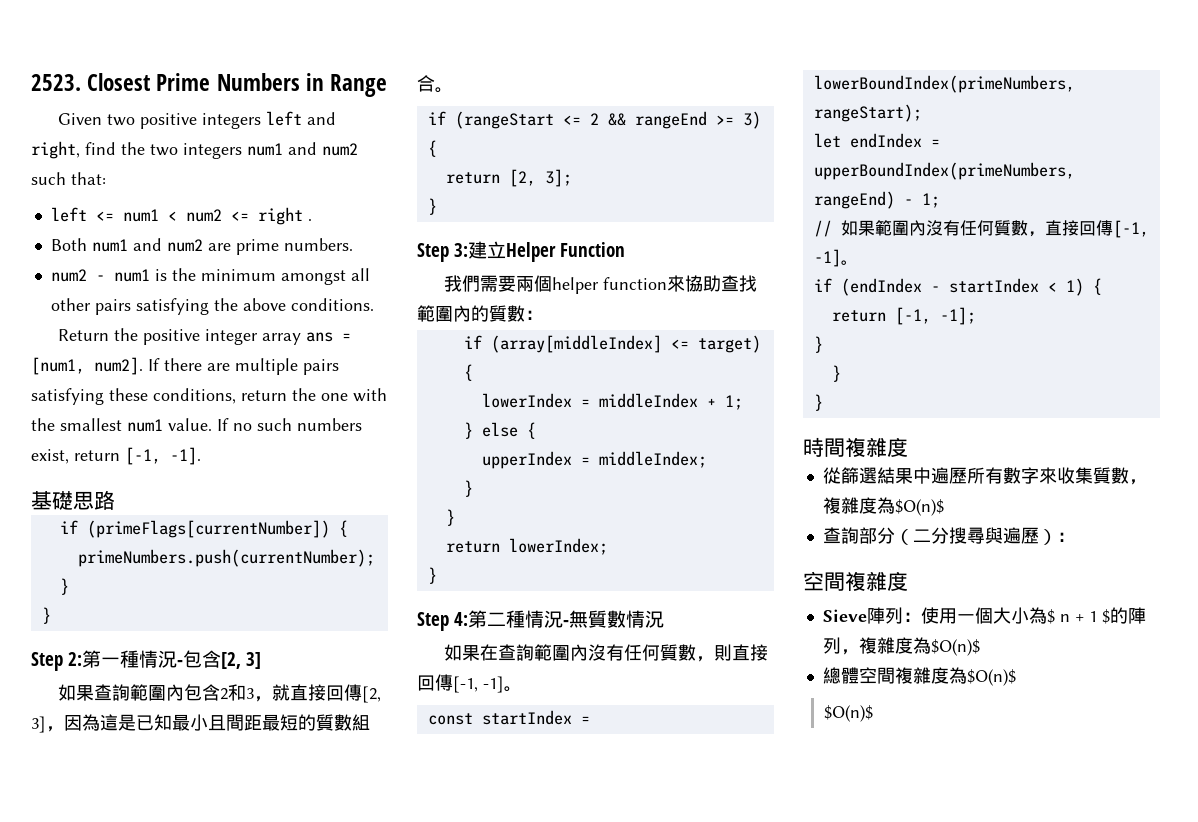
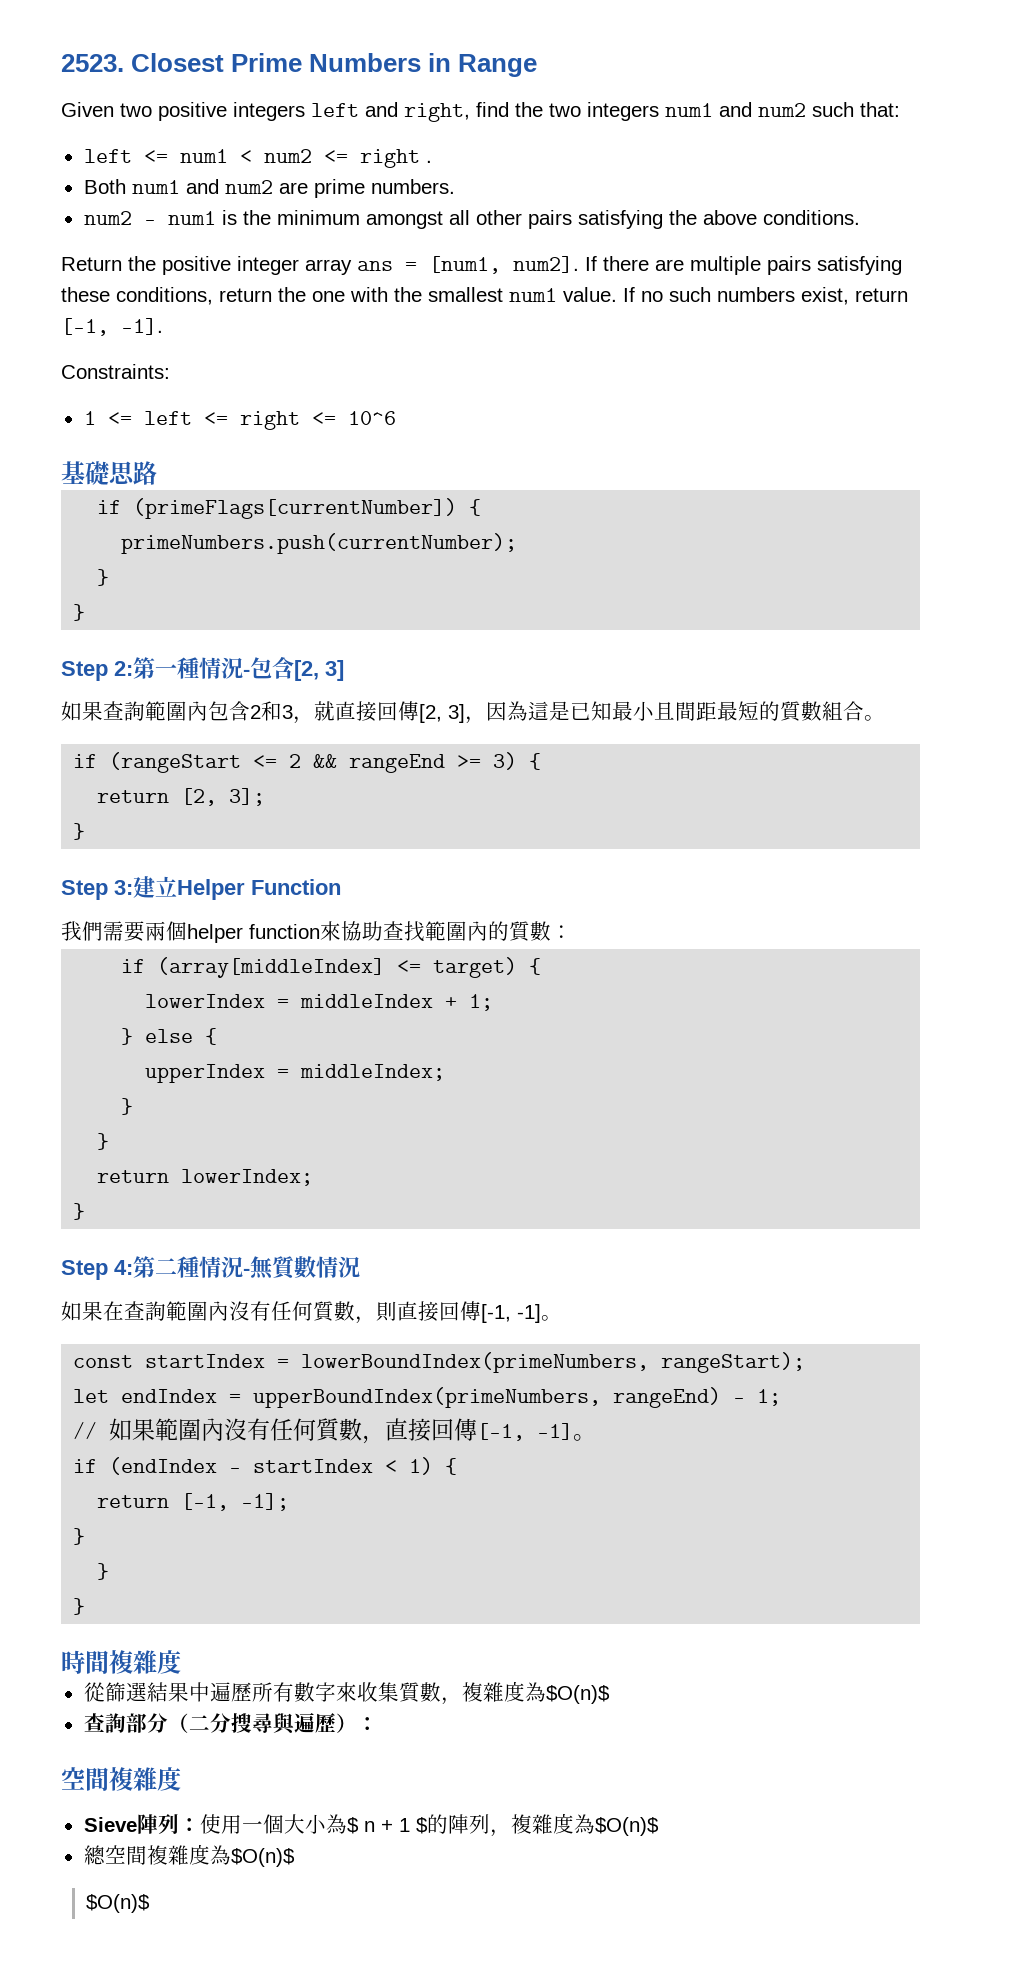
+ Constraints:
+ 1 <= left <= right <= 10^6
- 總體空間複雜度為$O(n)$
+ 總空間複雜度為$O(n)$

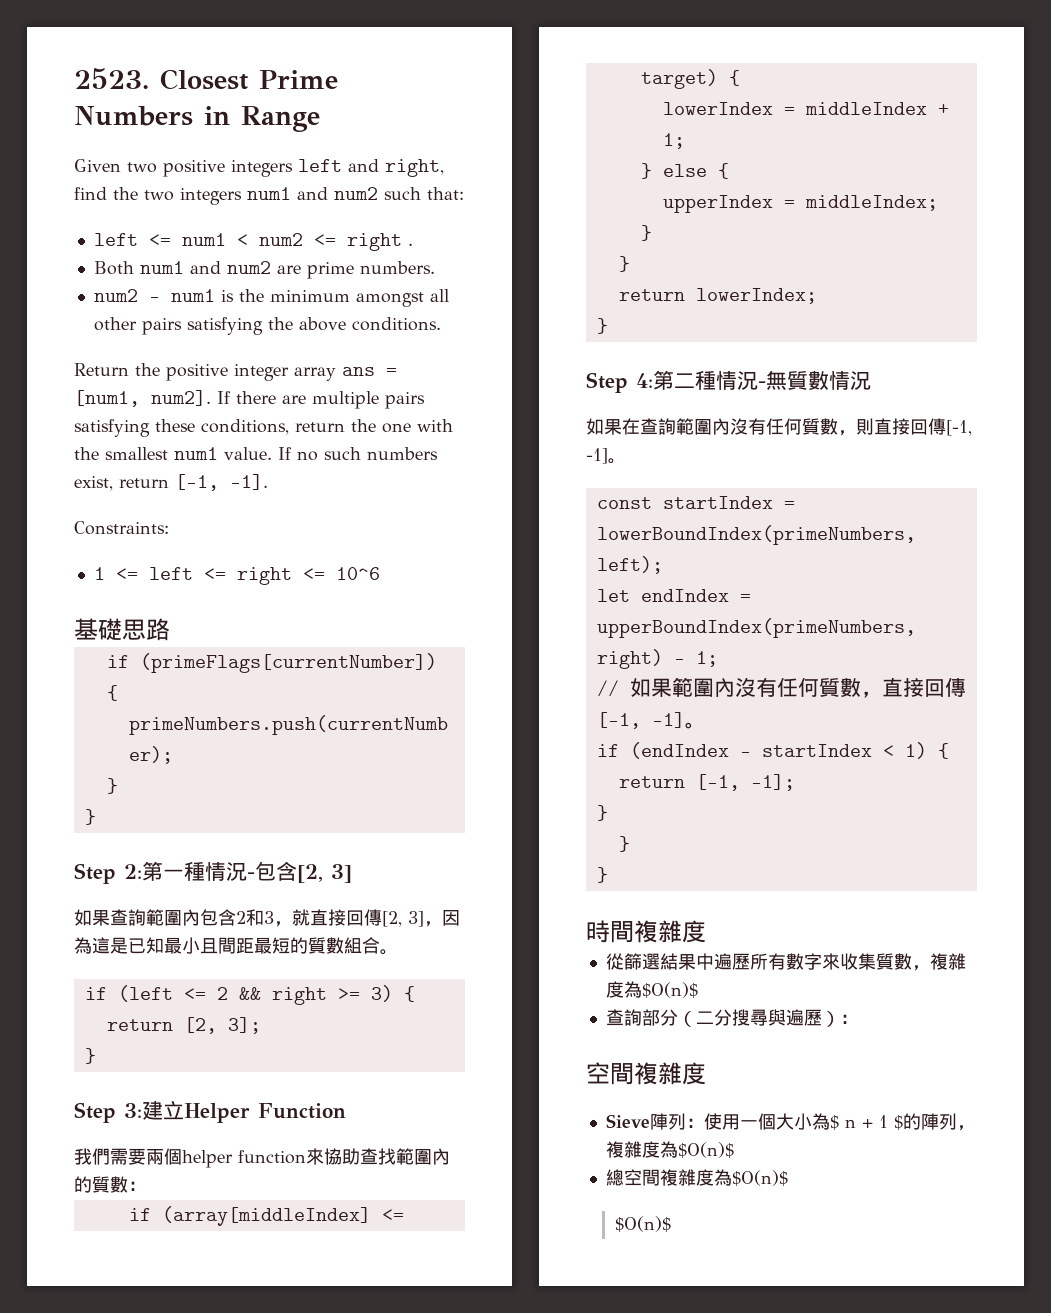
- if (rangeStart <= 2 && rangeEnd >= 3) {
+ if (left <= 2 && right >= 3) {
- const startIndex = lowerBoundIndex(primeNumbers, rangeStart);
+ const startIndex = lowerBoundIndex(primeNumbers, left);
- let endIndex = upperBoundIndex(primeNumbers, rangeEnd) - 1;
+ let endIndex = upperBoundIndex(primeNumbers, right) - 1;

